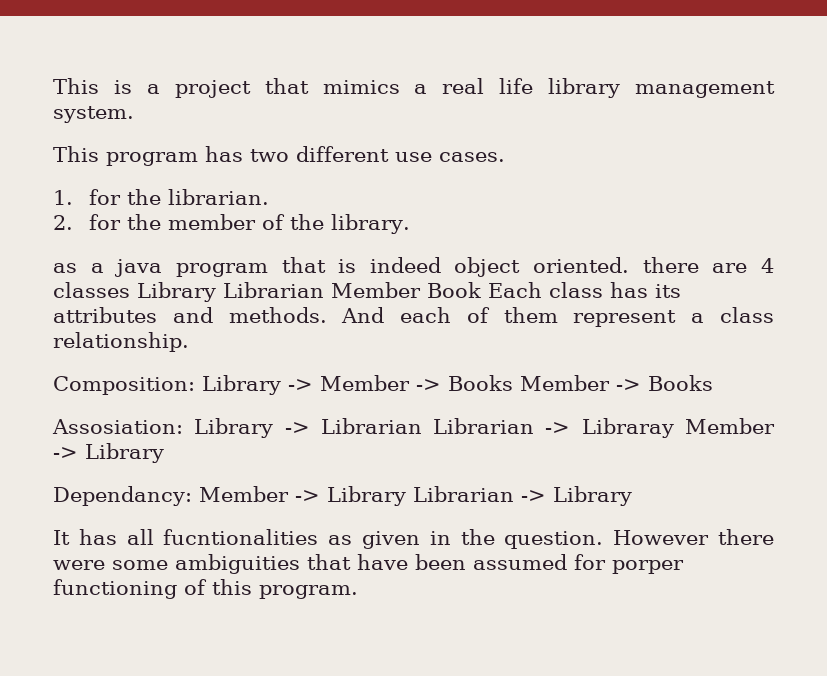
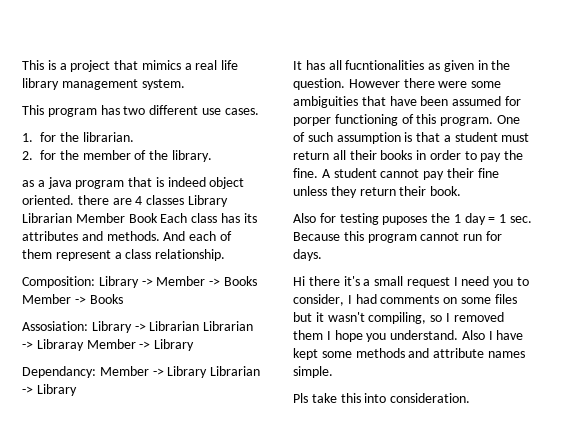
+ One of such assumption is that a student must return all their books in order to pay the fine. A student cannot pay their fine unless they return their book.
+ Also for testing puposes the 1 day = 1 sec. Because this program cannot run for days.
+ Hi there it's a small request I need you to consider, I had comments on some files but it wasn't compiling, so I removed them I hope you understand. Also I have kept some methods and attribute names simple.
+ Pls take this into consideration.

